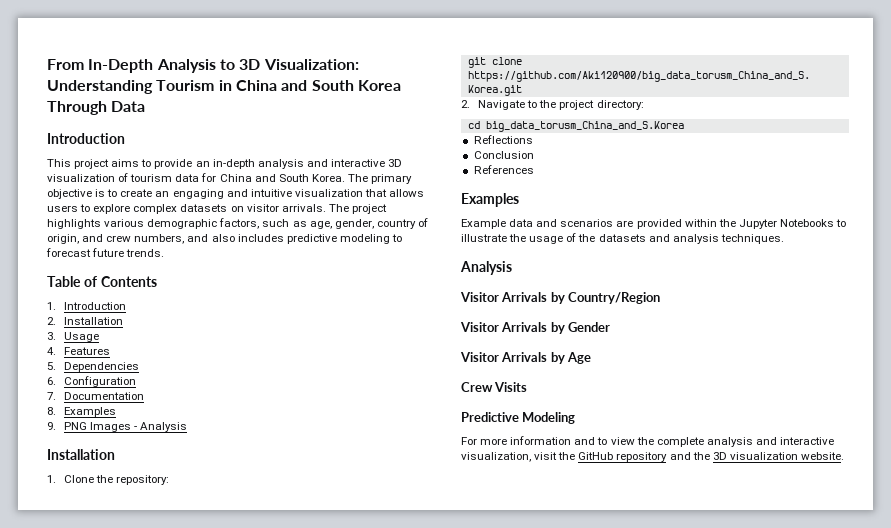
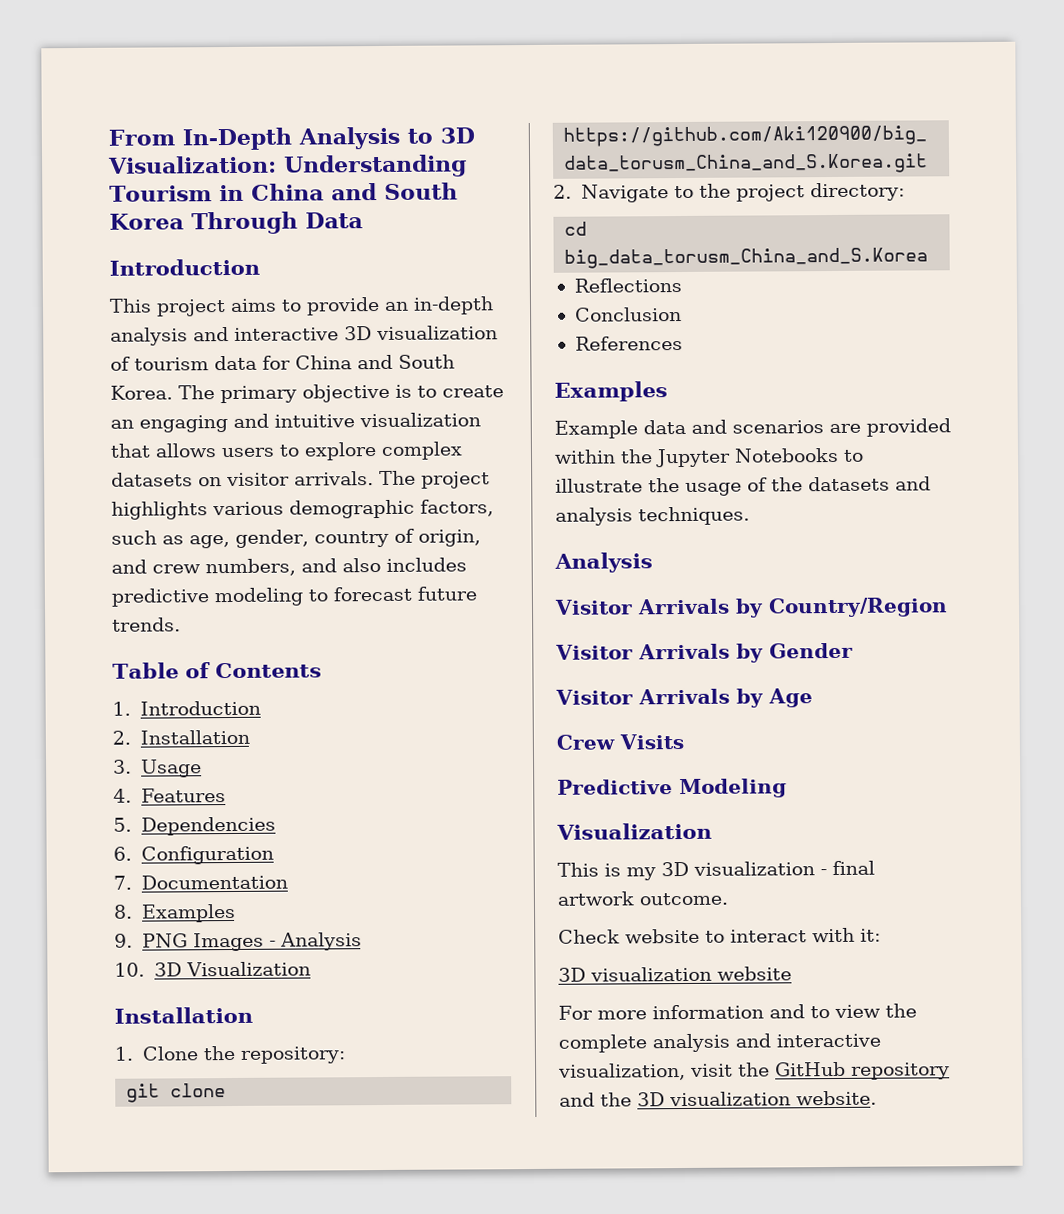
+ 10. 3D Visualization
  Predictive Modeling
+ Visualization
+ This is my 3D visualization - final artwork outcome.
+ Check website to interact with it:
+ 3D visualization website

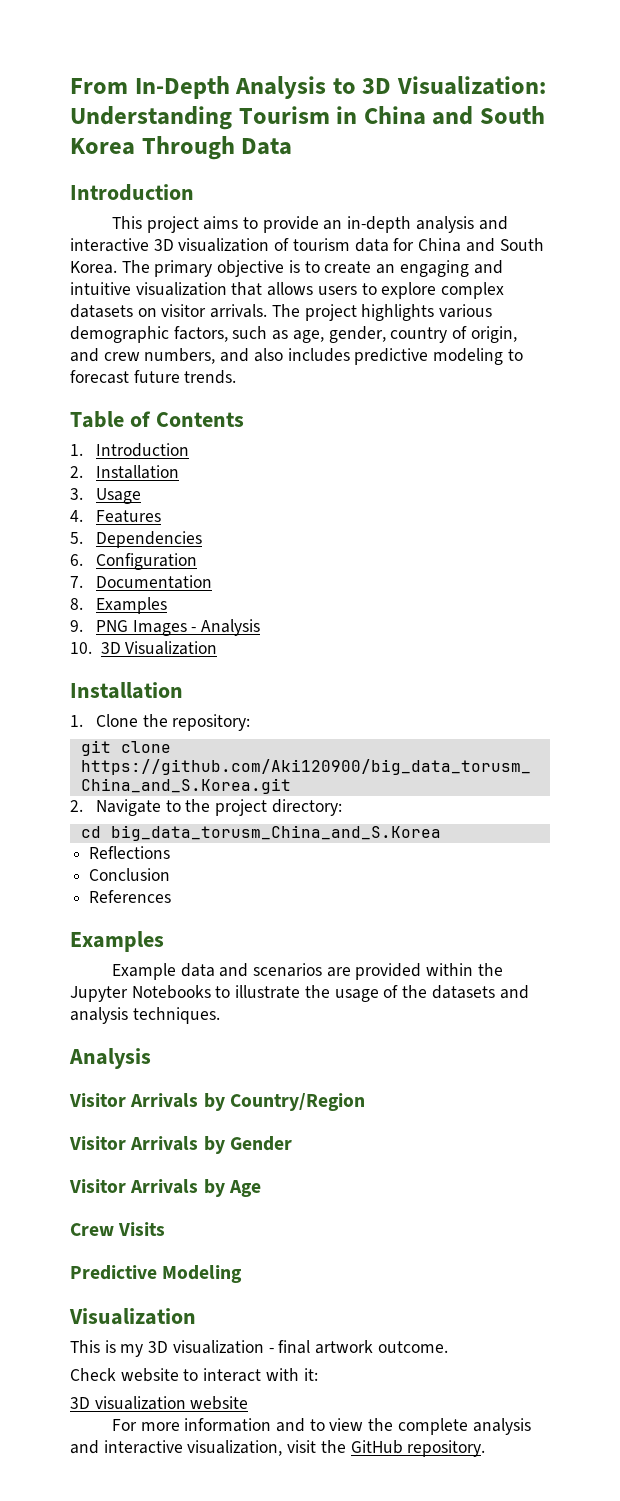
- For more information and to view the complete analysis and interactive visualization, visit the GitHub repository and the 3D visualization website.
+ For more information and to view the complete analysis and interactive visualization, visit the GitHub repository.

